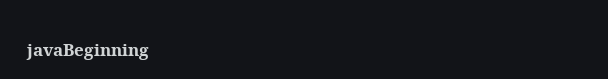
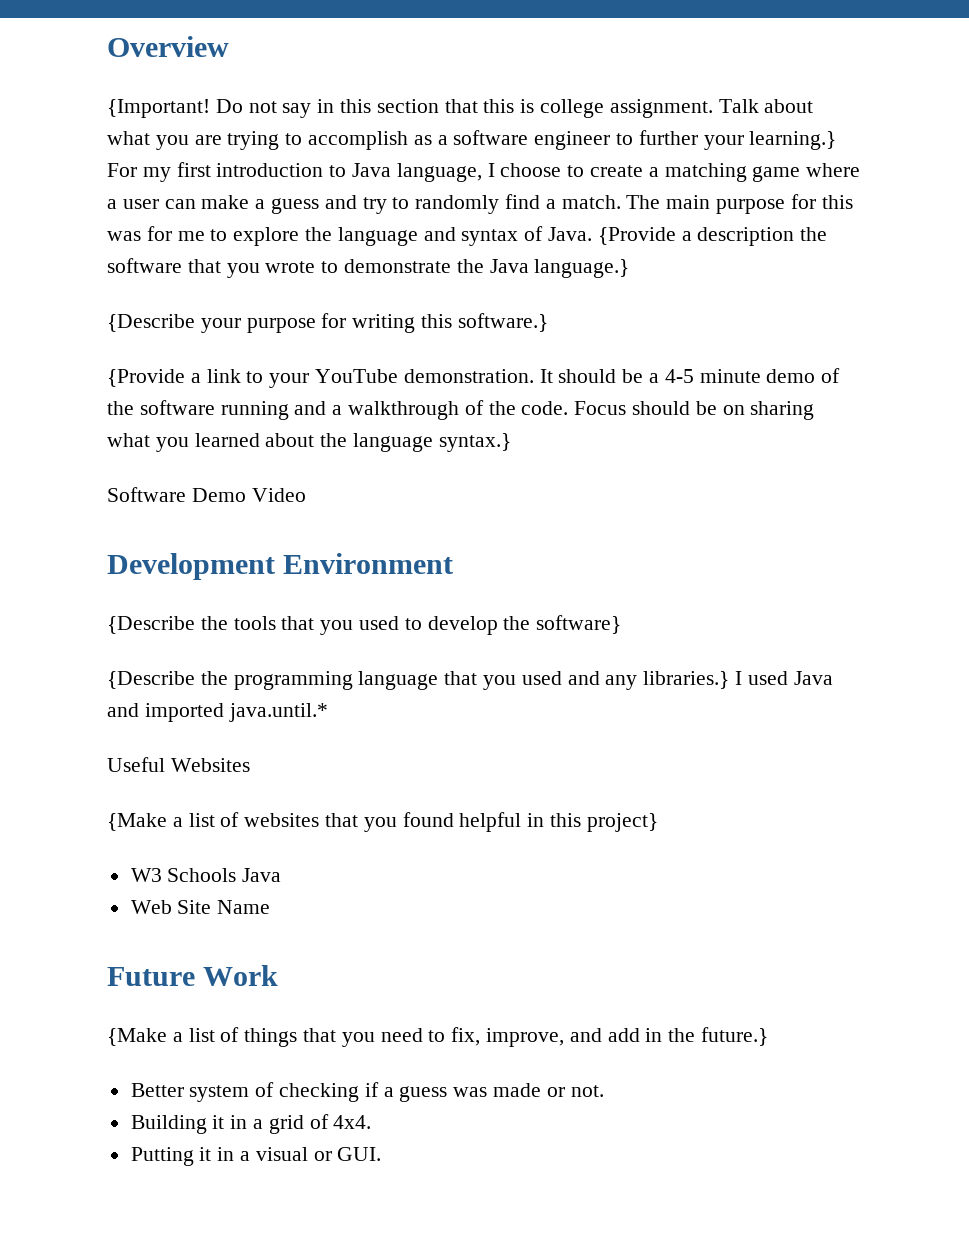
- javaBeginning
+ Overview
+ {Important! Do not say in this section that this is college assignment. Talk about what you are trying to accomplish as a software engineer to further your learning.} For my first introduction to Java language, I choose to create a matching game where a user can make a guess and try to randomly find a match. The main purpose for this was for me to explore the language and syntax of Java. {Provide a description the software that you wrote to demonstrate the Java language.}
+ {Describe your purpose for writing this software.}
+ {Provide a link to your YouTube demonstration. It should be a 4-5 minute demo of the software running and a walkthrough of the code. Focus should be on sharing what you learned about the language syntax.}
+ Software Demo Video
+ Development Environment
+ {Describe the tools that you used to develop the software}
+ {Describe the programming language that you used and any libraries.} I used Java and imported java.until.*
+ Useful Websites
+ {Make a list of websites that you found helpful in this project}
+ W3 Schools Java
+ Web Site Name
+ Future Work
+ {Make a list of things that you need to fix, improve, and add in the future.}
+ Better system of checking if a guess was made or not.
+ Building it in a grid of 4x4.
+ Putting it in a visual or GUI.

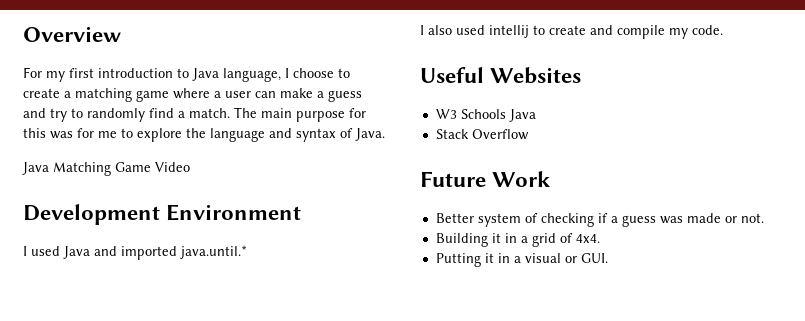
- {Important! Do not say in this section that this is college assignment. Talk about what you are trying to accomplish as a software engineer to further your learning.} For my first introduction to Java language, I choose to create a matching game where a user can make a guess and try to randomly find a match.
+ For my first introduction to Java language, I choose to create a matching game where a user can make a guess and try to randomly find a match.
- The main purpose for this was for me to explore the language and syntax of Java. {Provide a description the software that you wrote to demonstrate the Java language.}
- {Describe your purpose for writing this software.}
- {Provide a link to your YouTube demonstration. It should be a 4-5 minute demo of the software running and a walkthrough of the code. Focus should be on sharing what you learned about the language syntax.}
- Software Demo Video
+ The main purpose for this was for me to explore the language and syntax of Java.
+ Java Matching Game Video
  Development Environment
- {Describe the tools that you used to develop the software}
- {Describe the programming language that you used and any libraries.} I used Java and imported java.until.*
+ I used Java and imported java.until.*
+ I also used intellij to create and compile my code.
  Useful Websites
- {Make a list of websites that you found helpful in this project}
- Web Site Name
+ Stack Overflow
- {Make a list of things that you need to fix, improve, and add in the future.}

